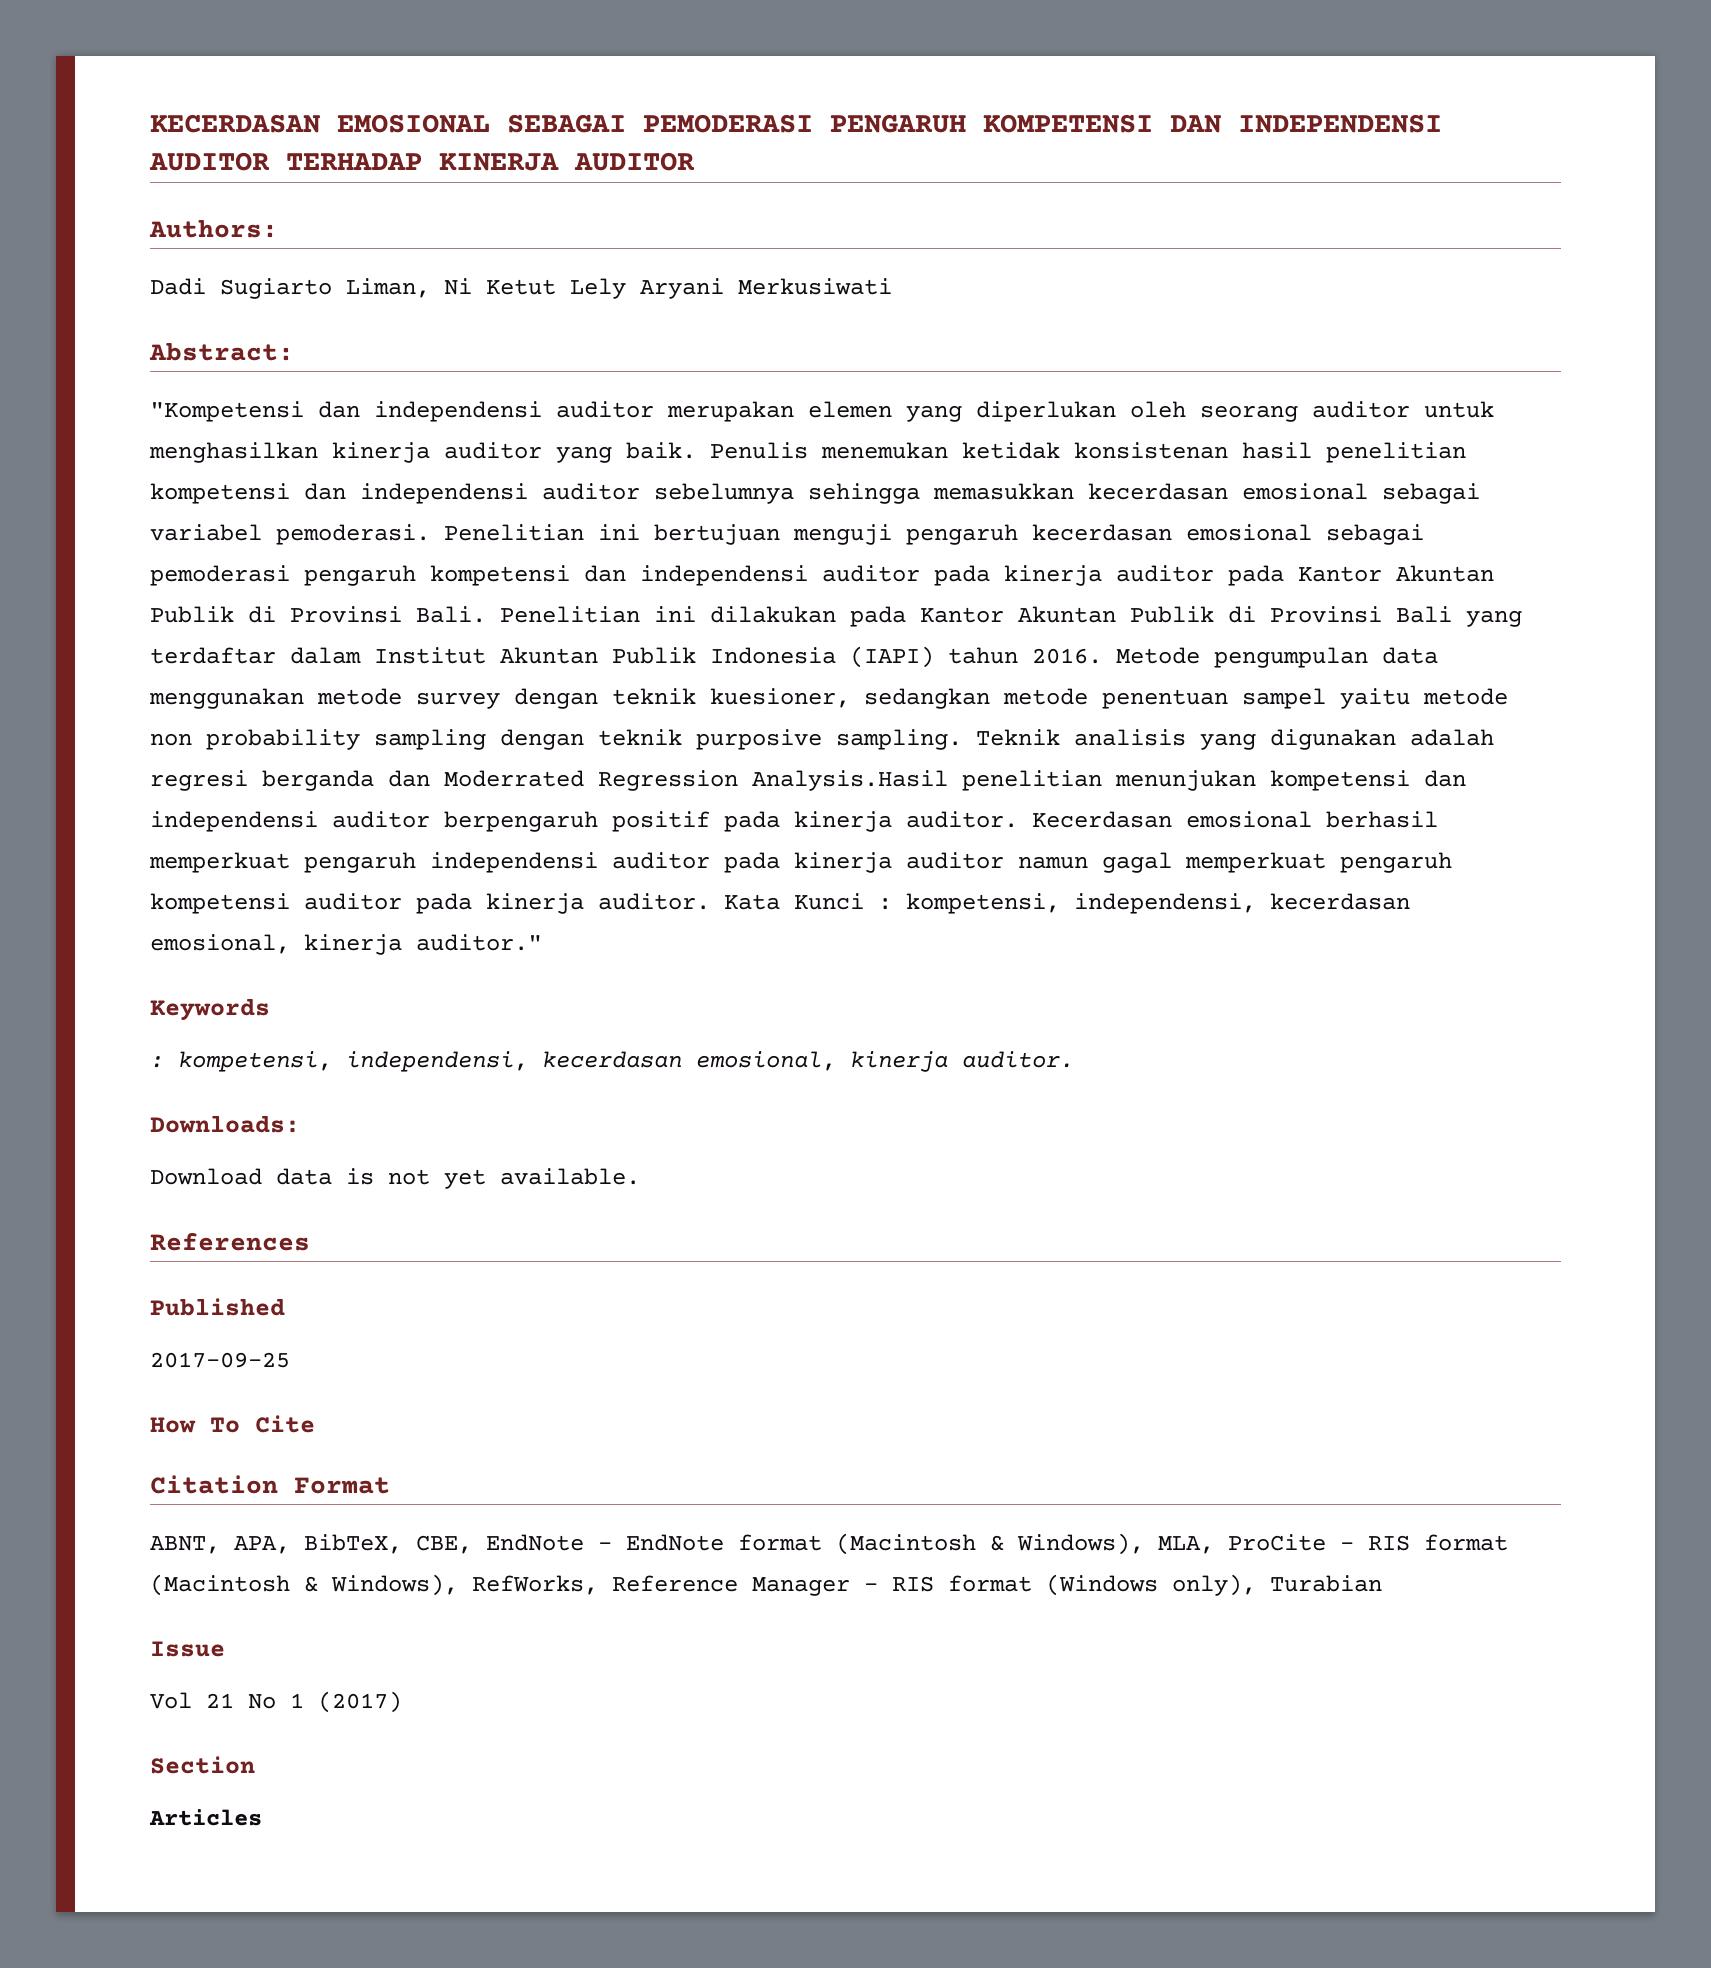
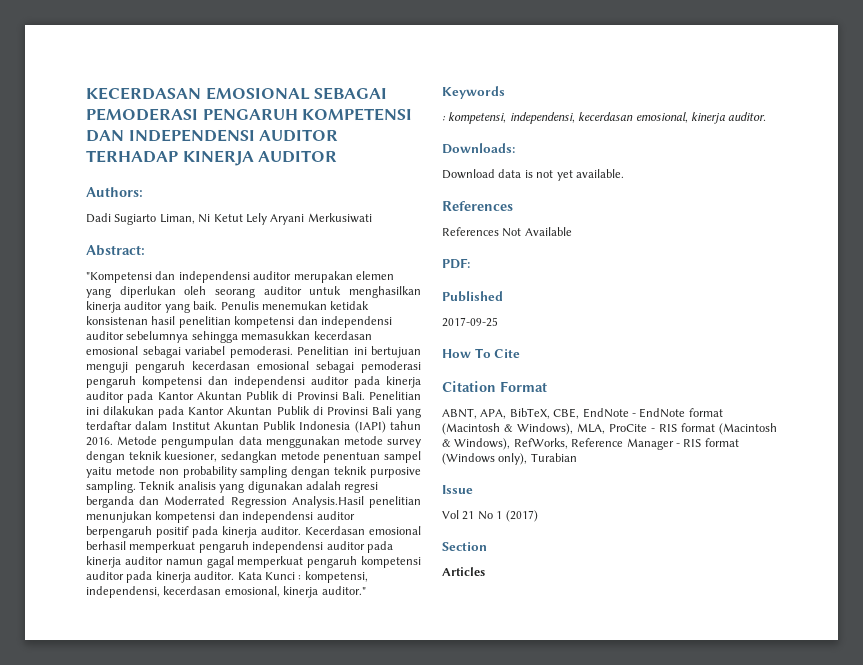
+ References Not Available
+ PDF:

